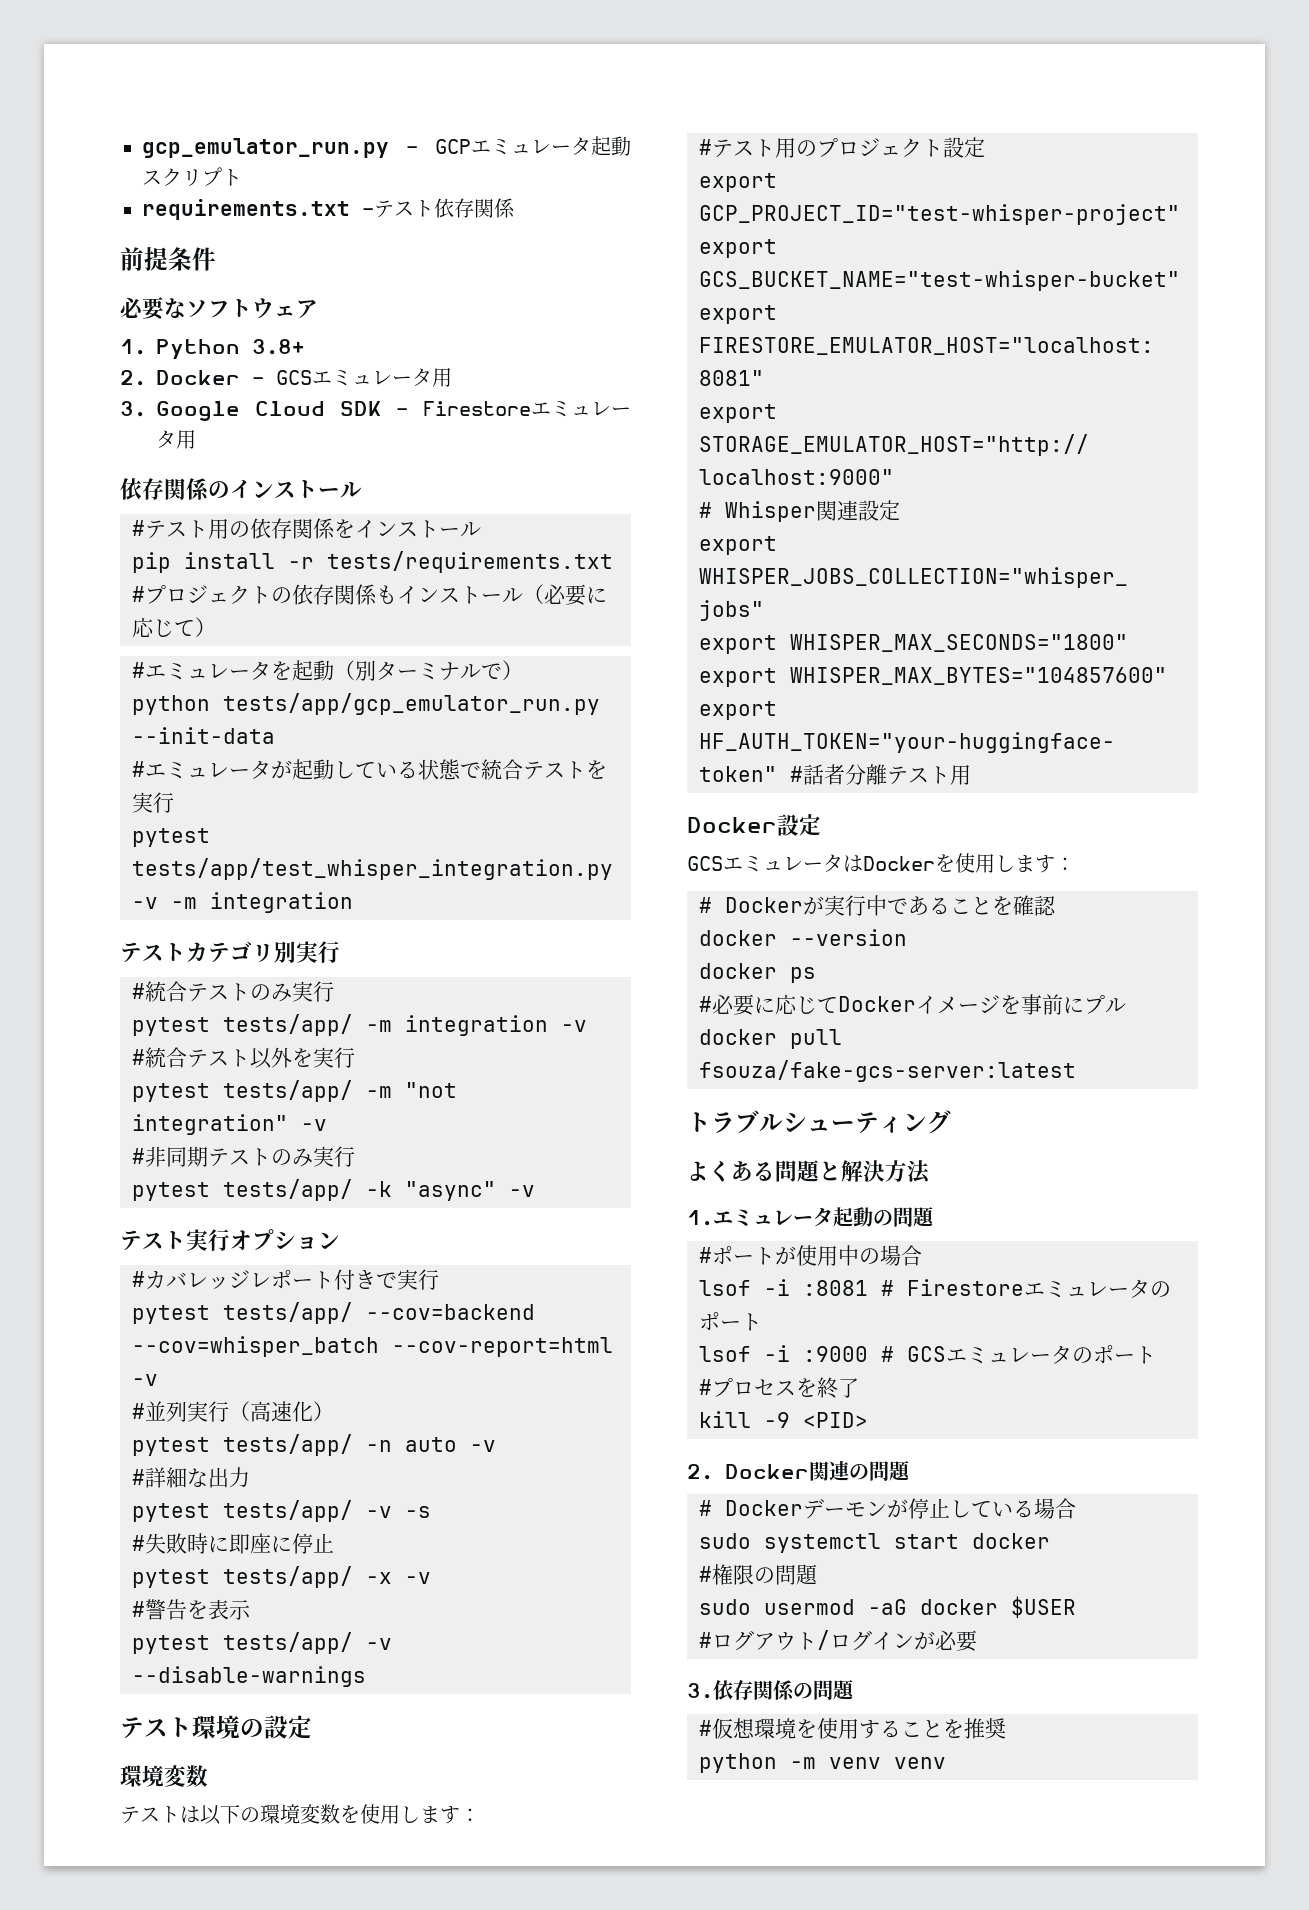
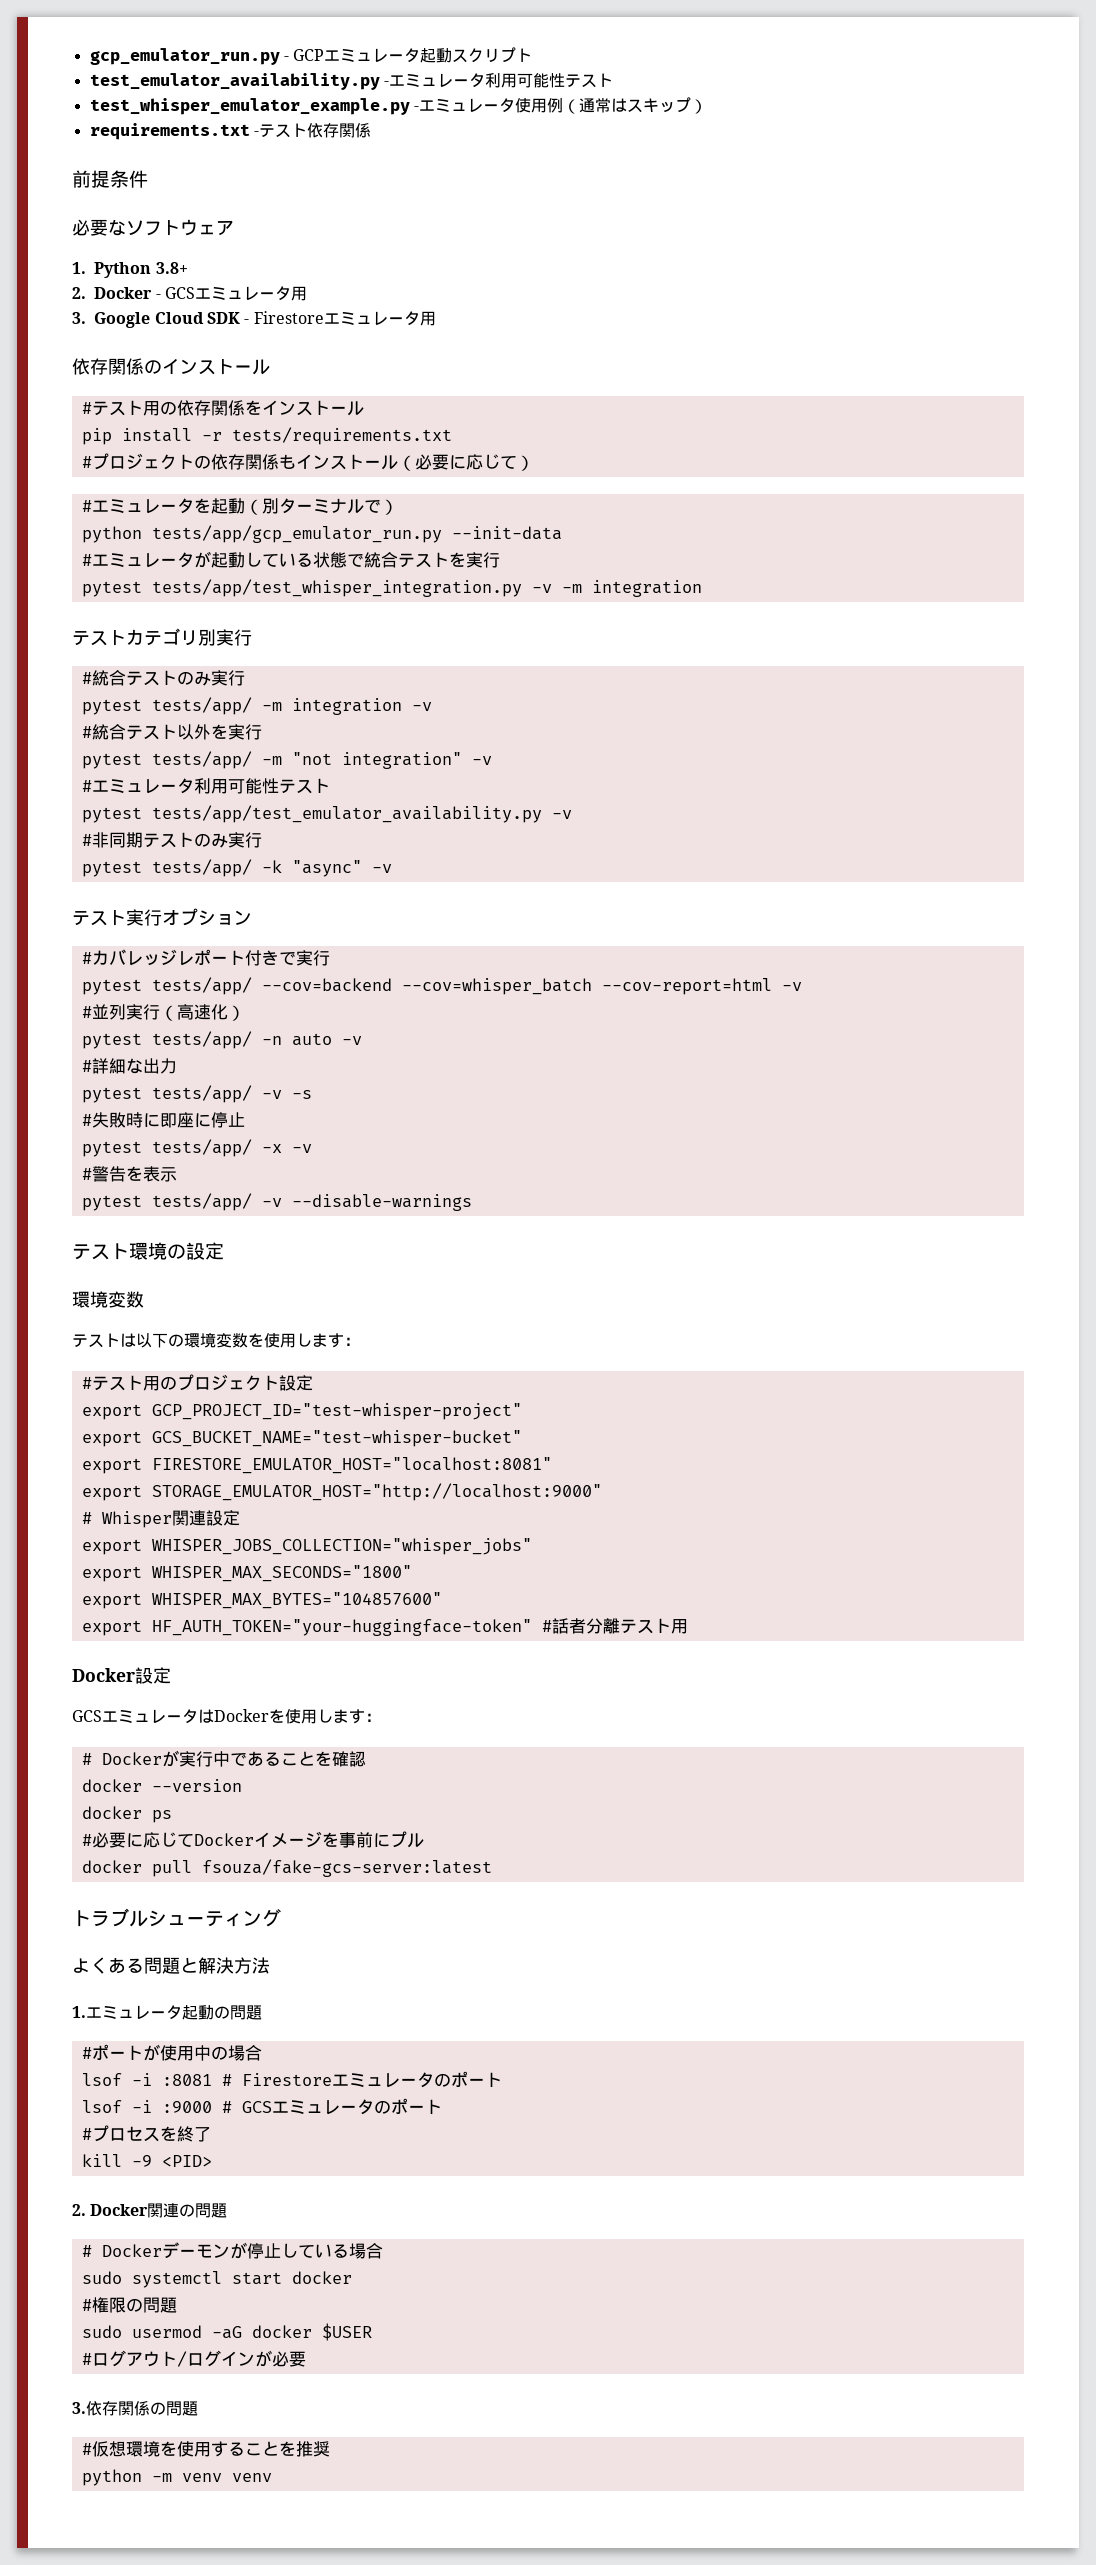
+ test_emulator_availability.py -エミュレータ利用可能性テスト
+ test_whisper_emulator_example.py -エミュレータ使用例（通常はスキップ）
+ #エミュレータ利用可能性テスト
+ pytest tests/app/test_emulator_availability.py -v

